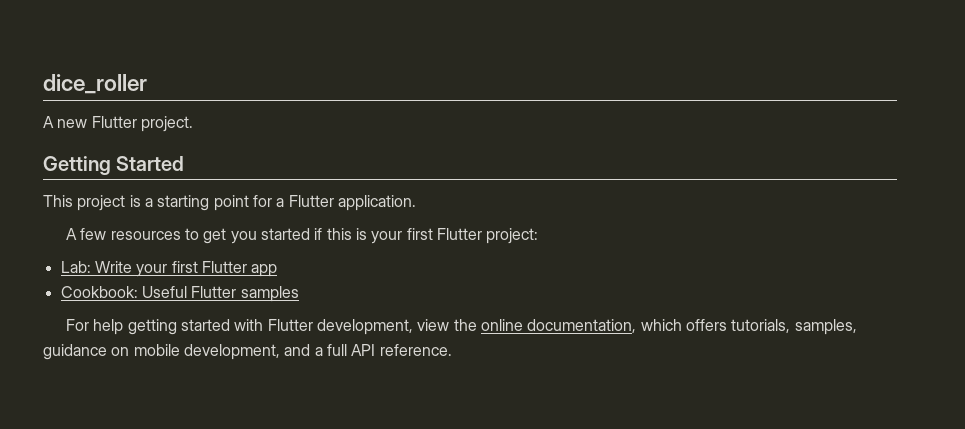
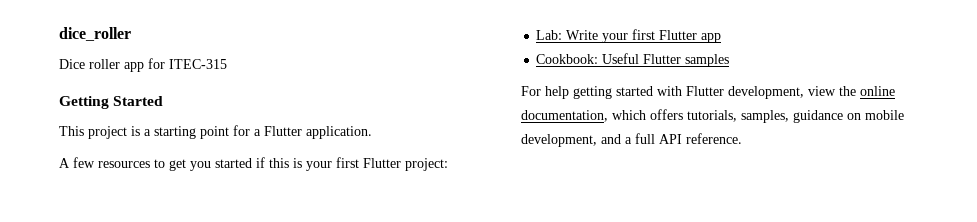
- A new Flutter project.
+ Dice roller app for ITEC-315

